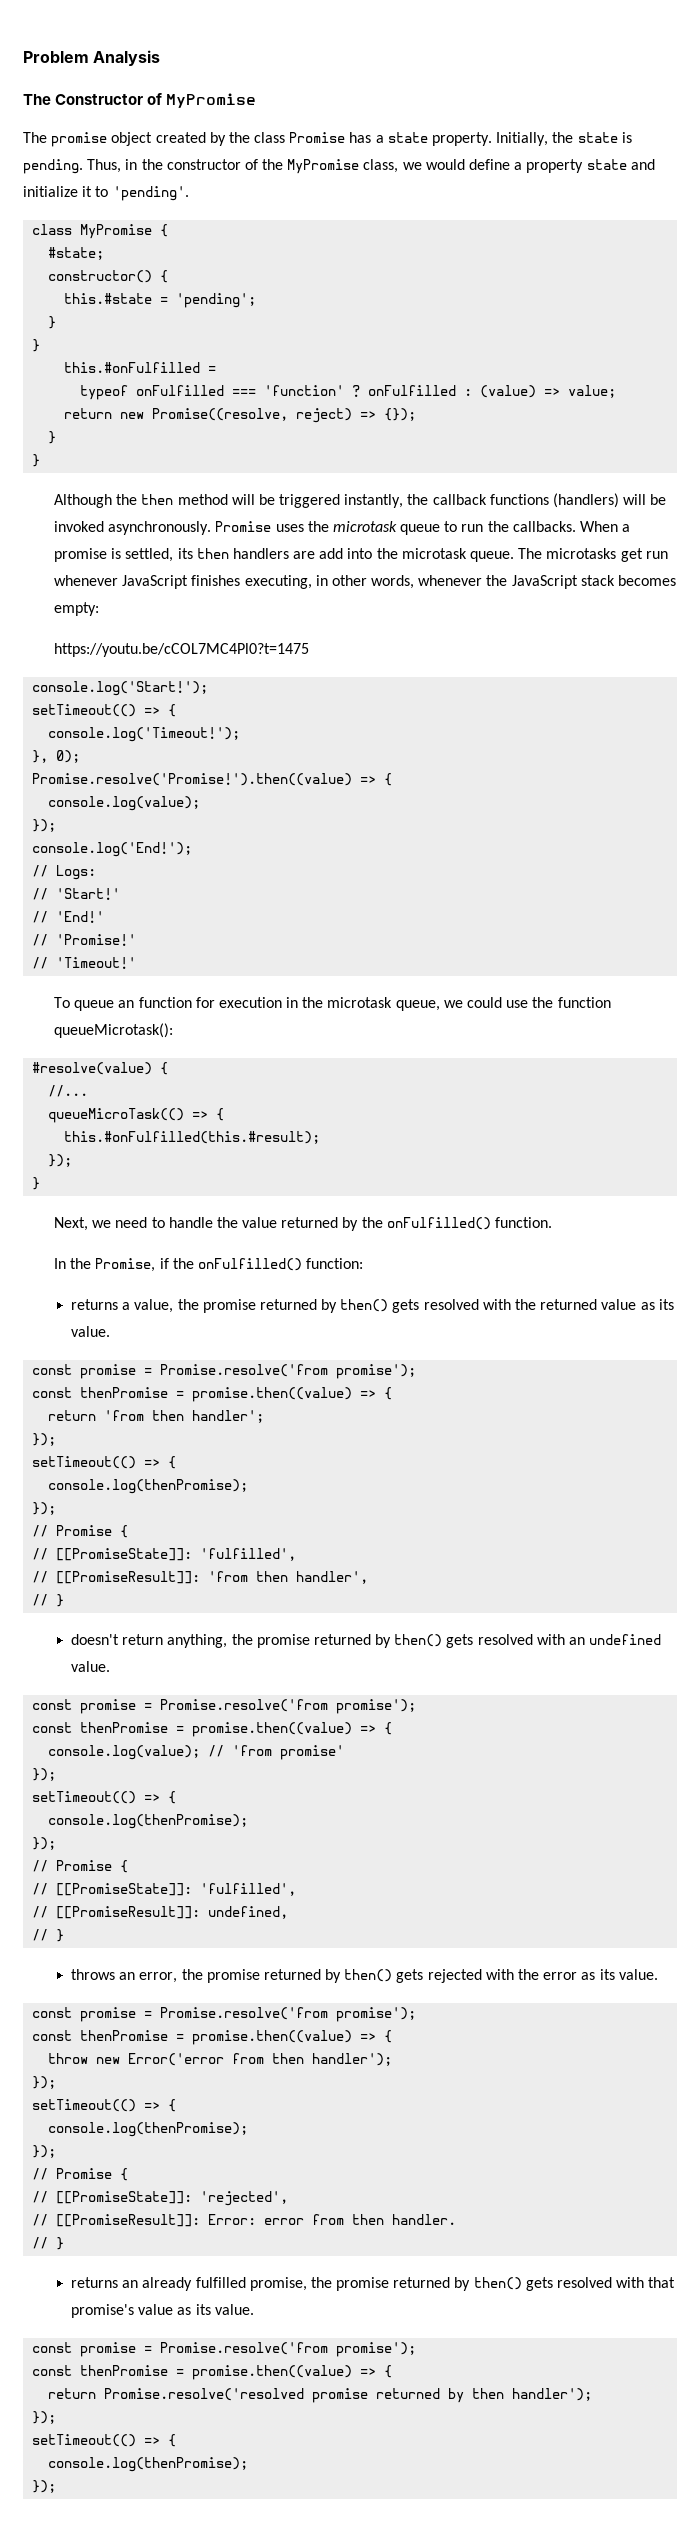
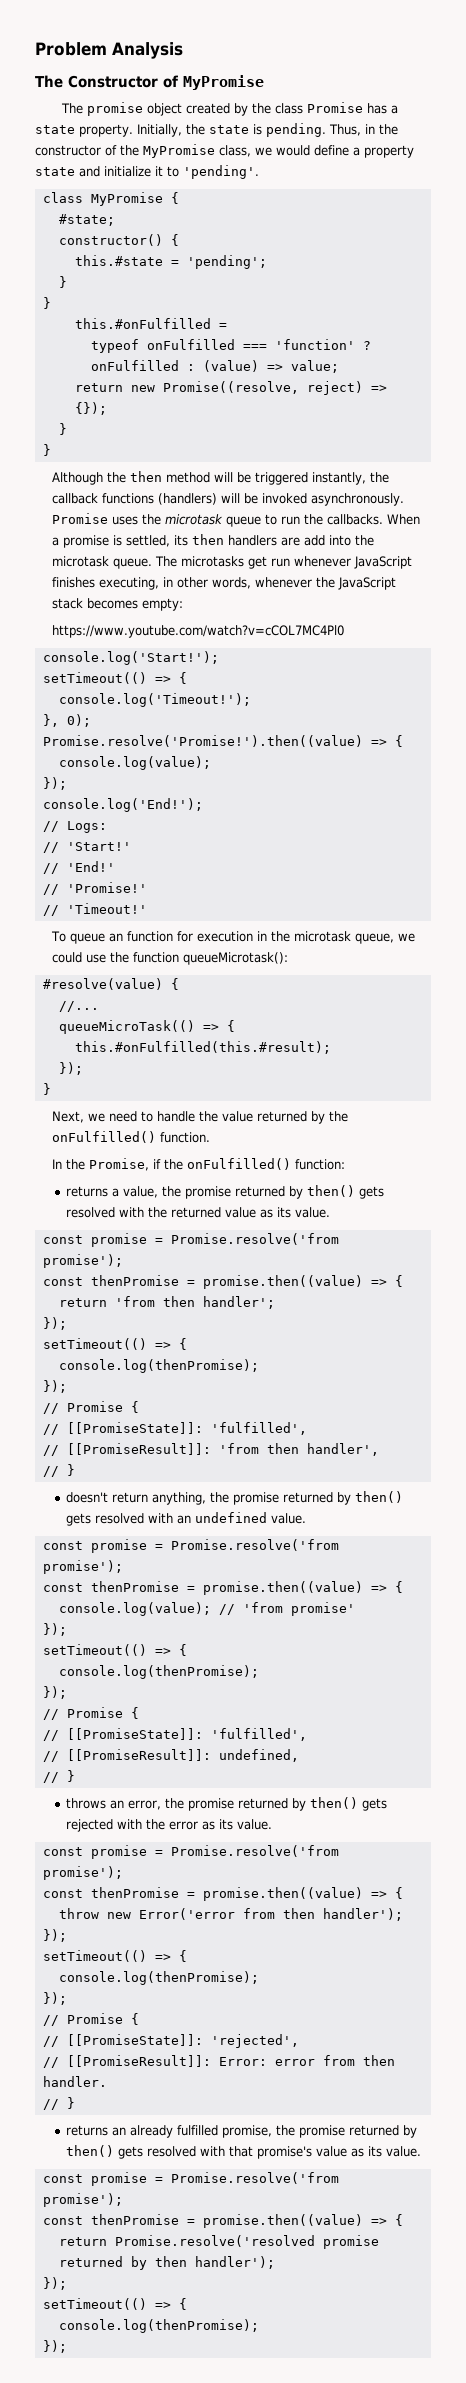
- https://youtu.be/cCOL7MC4Pl0?t=1475
+ https://www.youtube.com/watch?v=cCOL7MC4Pl0

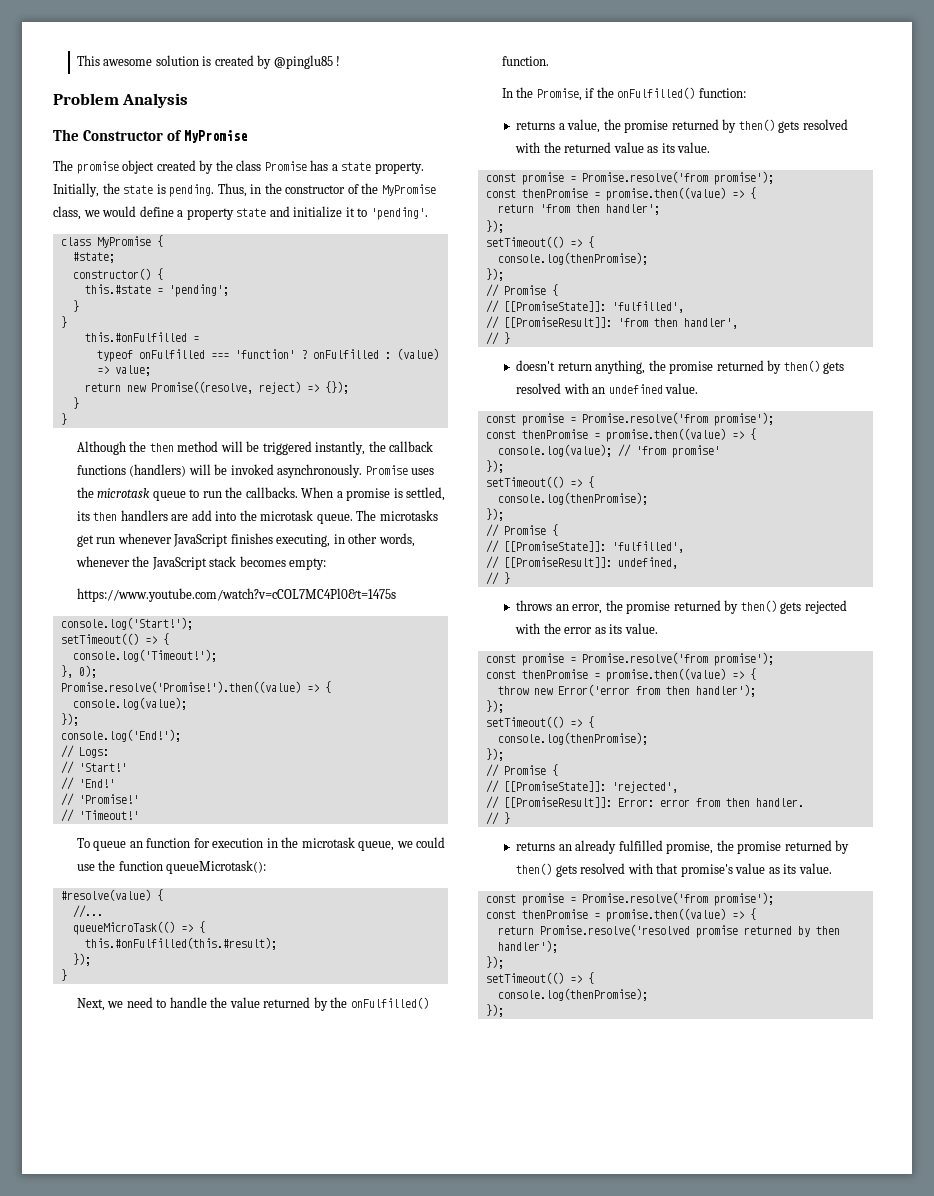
+ This awesome solution is created by @pinglu85 !
- https://www.youtube.com/watch?v=cCOL7MC4Pl0
+ https://www.youtube.com/watch?v=cCOL7MC4Pl0&t=1475s

